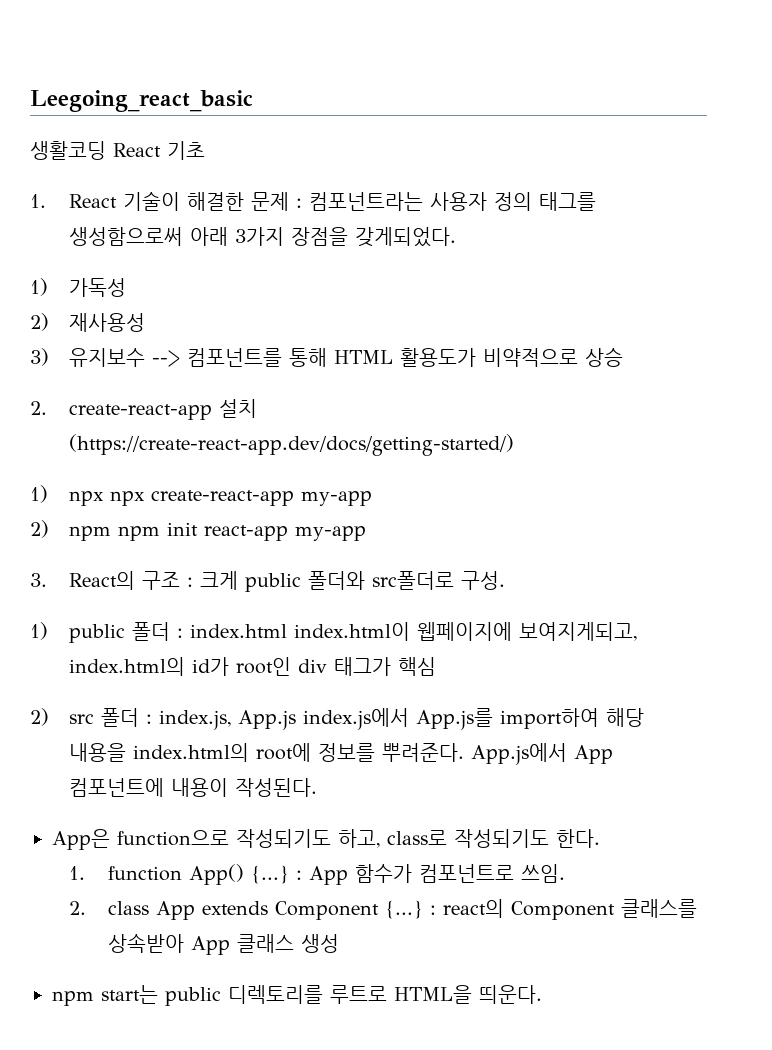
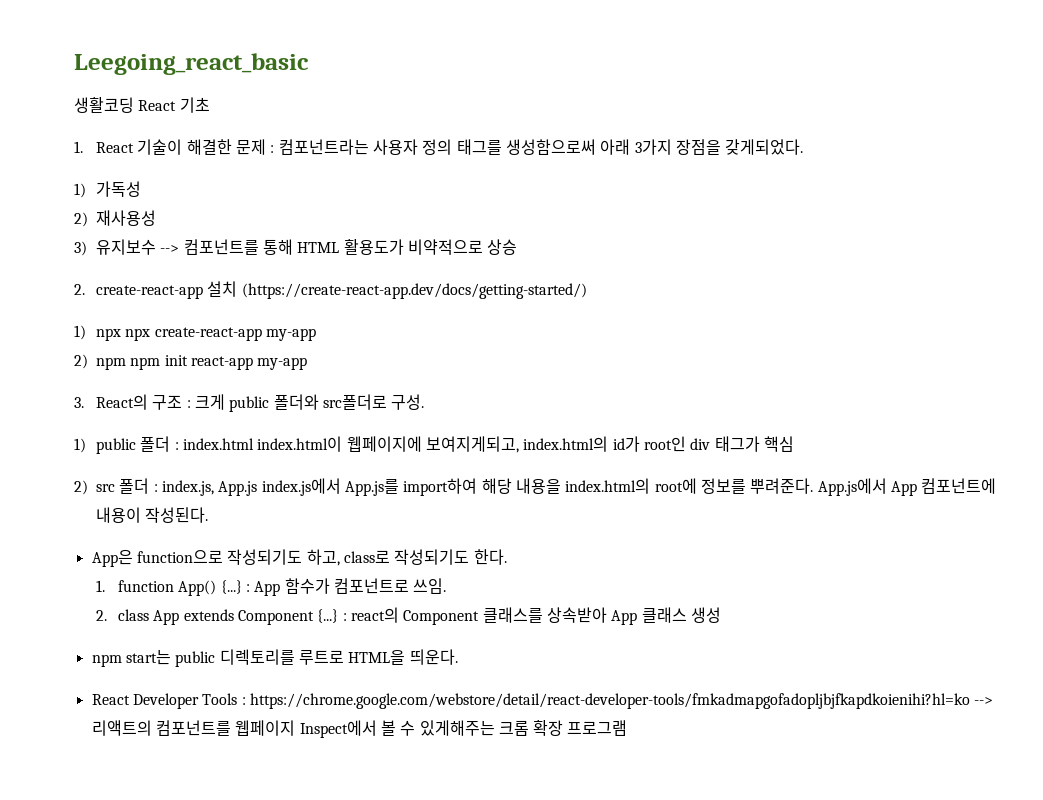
+ React Developer Tools : https://chrome.google.com/webstore/detail/react-developer-tools/fmkadmapgofadopljbjfkapdkoienihi?hl=ko --> 리액트의 컴포넌트를 웹페이지 Inspect에서 볼 수 있게해주는 크롬 확장 프로그램

